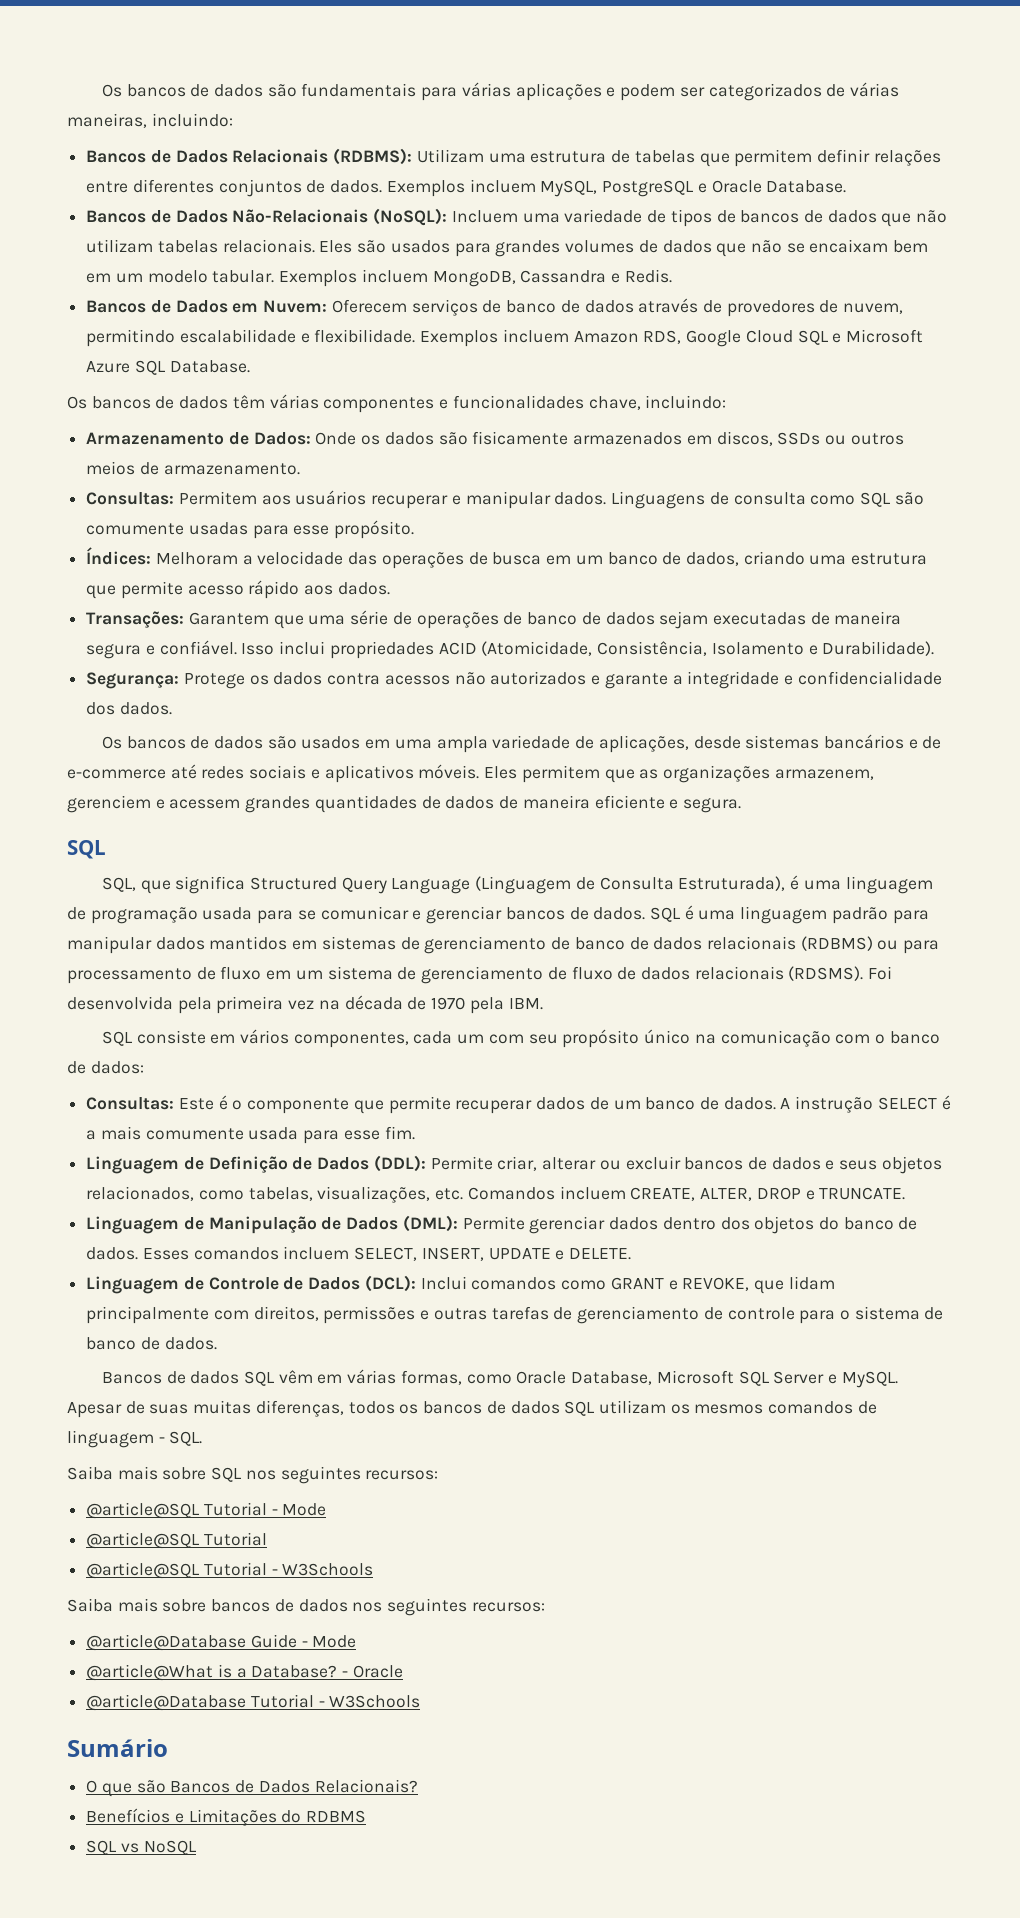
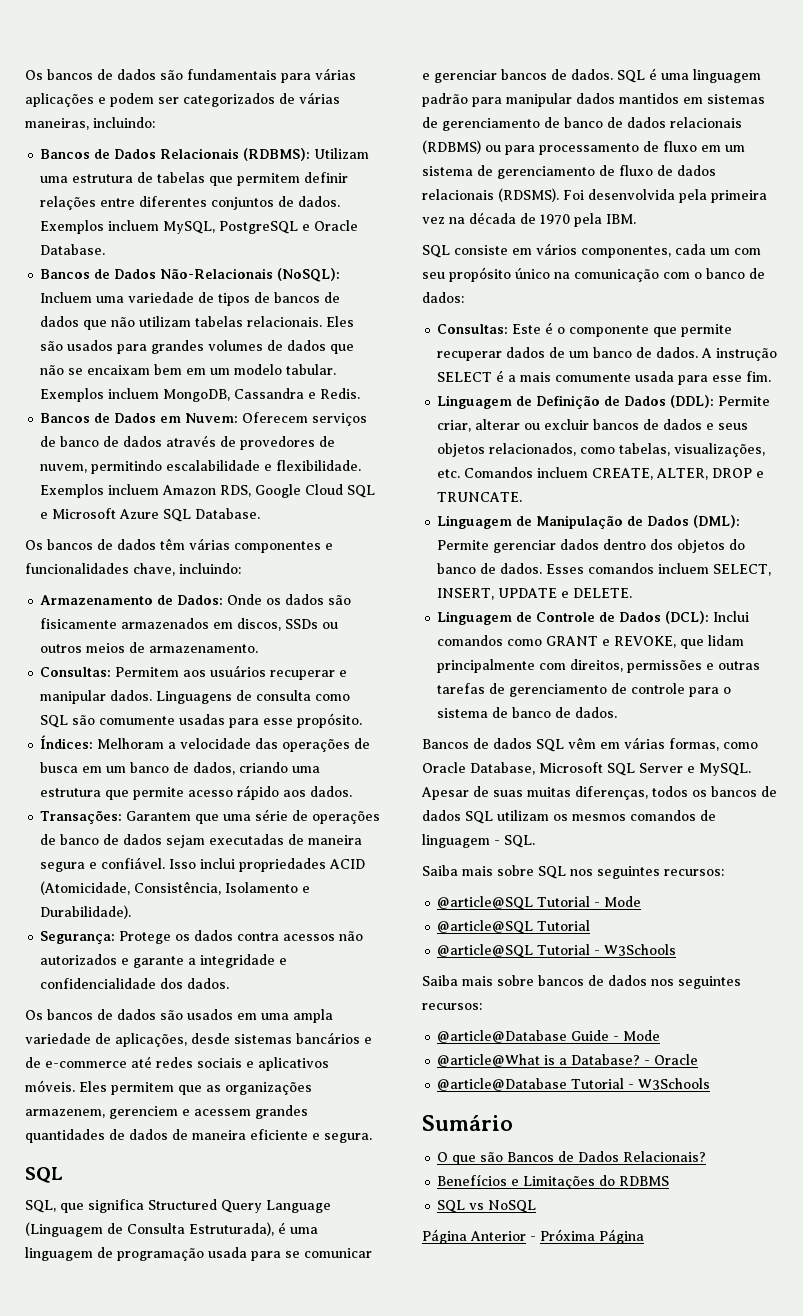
+ Página Anterior - Próxima Página

